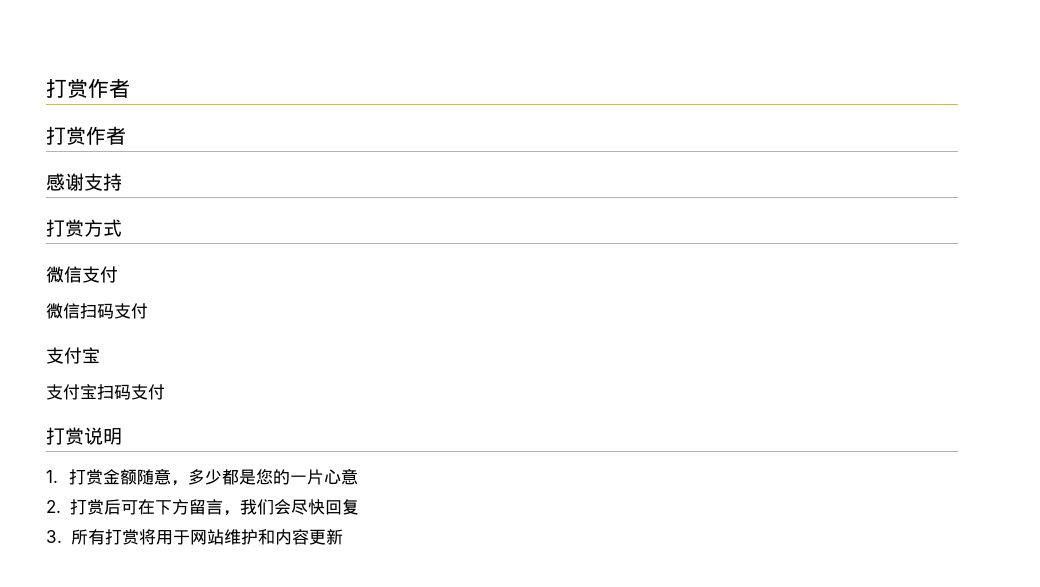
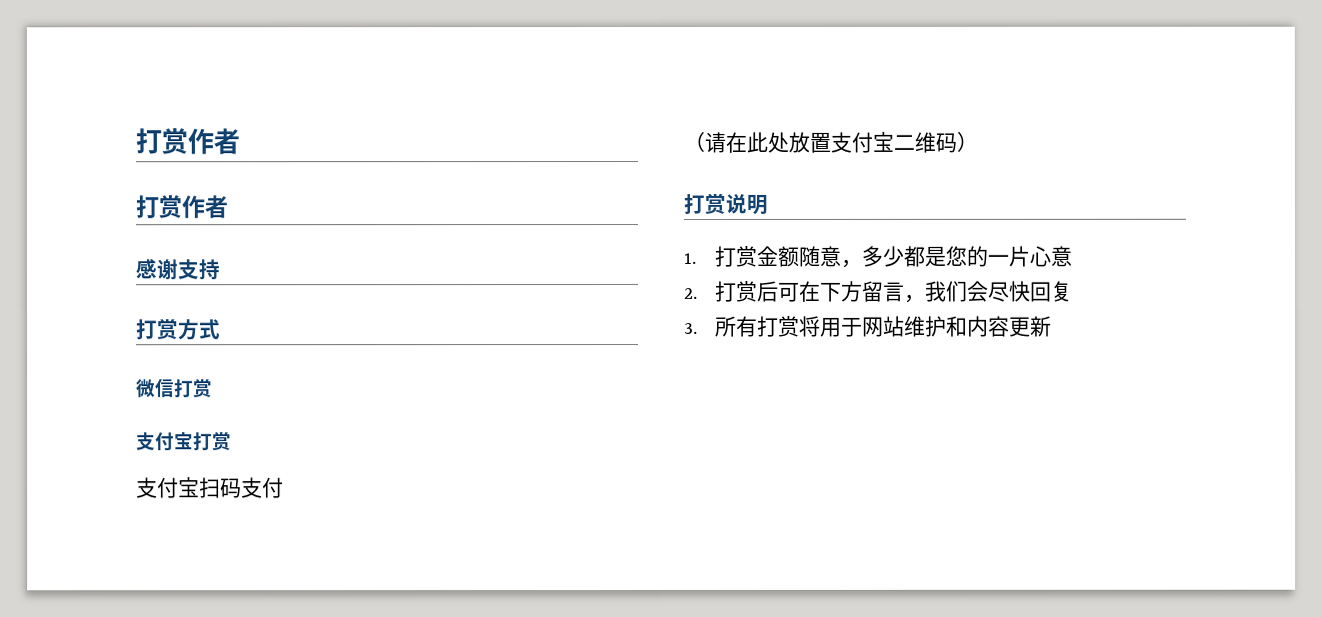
- 微信支付
- 微信扫码支付
- 支付宝
+ 微信打赏
+ 支付宝打赏
+ （请在此处放置支付宝二维码）

